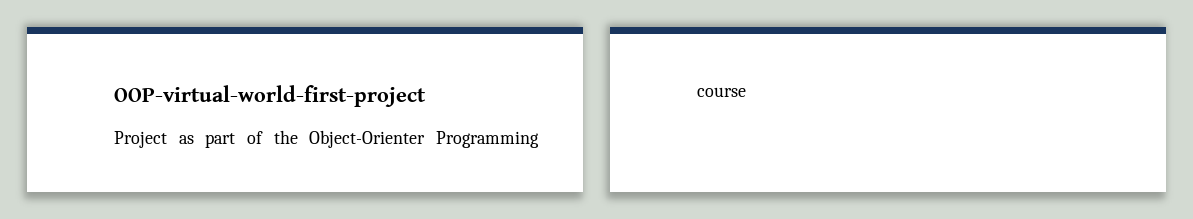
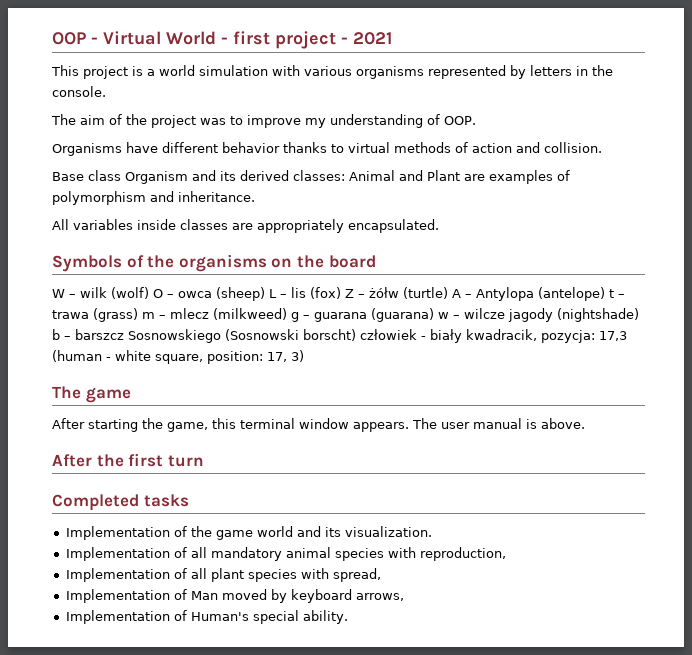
- OOP-virtual-world-first-project
- Project as part of the Object-Orienter Programming course
+ OOP - Virtual World - first project - 2021
+ This project is a world simulation with various organisms represented by letters in the console.
+ The aim of the project was to improve my understanding of OOP.
+ Organisms have different behavior thanks to virtual methods of action and collision.
+ Base class Organism and its derived classes: Animal and Plant are examples of polymorphism and inheritance.
+ All variables inside classes are appropriately encapsulated.
+ Symbols of the organisms on the board
+ W – wilk (wolf) O – owca (sheep) L – lis (fox) Z – żółw (turtle) A – Antylopa (antelope) t – trawa (grass) m – mlecz (milkweed) g – guarana (guarana) w – wilcze jagody (nightshade) b – barszcz Sosnowskiego (Sosnowski borscht) człowiek - biały kwadracik, pozycja: 17,3 (human - white square, position: 17, 3)
+ The game
+ After starting the game, this terminal window appears. The user manual is above.
+ After the first turn
+ Completed tasks
+ Implementation of the game world and its visualization.
+ Implementation of all mandatory animal species with reproduction,
+ Implementation of all plant species with spread,
+ Implementation of Man moved by keyboard arrows,
+ Implementation of Human's special ability.

